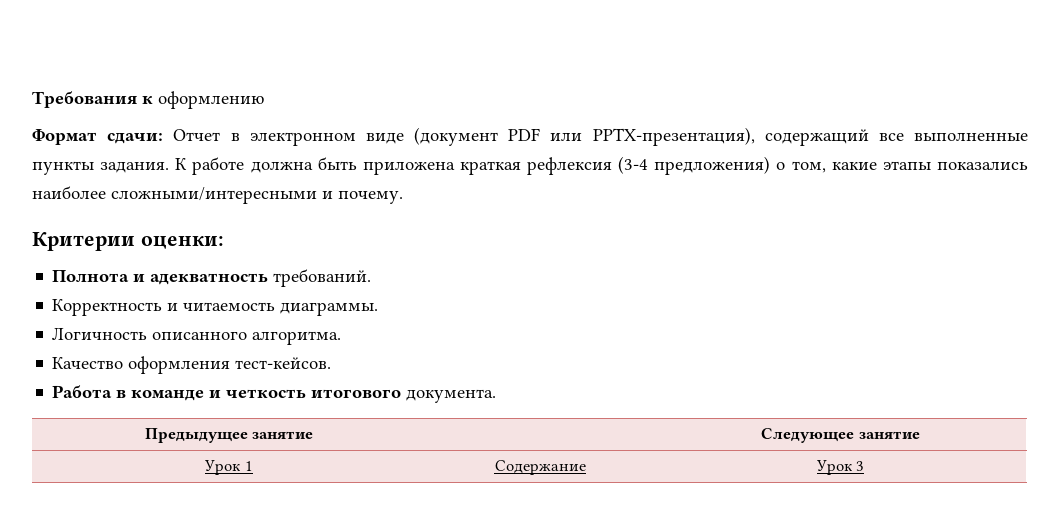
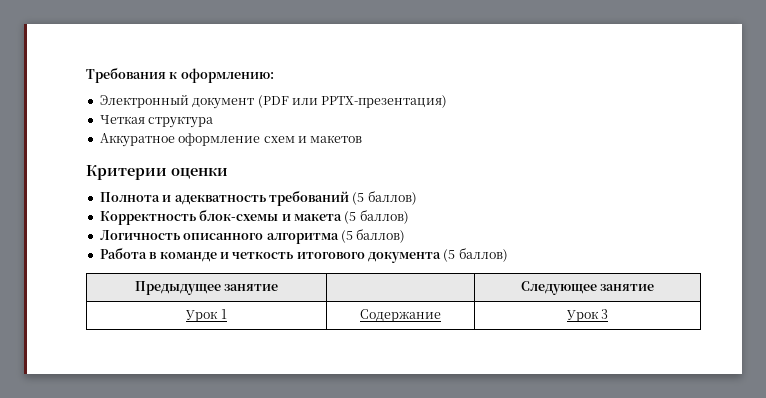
- Требования к оформлению
- Формат сдачи: Отчет в электронном виде (документ PDF или PPTX-презентация), содержащий все выполненные пункты задания. К работе должна быть приложена краткая рефлексия (3-4 предложения) о том, какие этапы показались наиболее сложными/интересными и почему.
+ Требования к оформлению:
+ Электронный документ (PDF или PPTX-презентация)
+ Четкая структура
+ Аккуратное оформление схем и макетов
- Критерии оценки:
+ Критерии оценки
- Полнота и адекватность требований.
- Корректность и читаемость диаграммы.
- Логичность описанного алгоритма.
- Качество оформления тест-кейсов.
+ Полнота и адекватность требований (5 баллов)
+ Корректность блок-схемы и макета (5 баллов)
+ Логичность описанного алгоритма (5 баллов)
- Работа в команде и четкость итогового документа.
+ Работа в команде и четкость итогового документа (5 баллов)

